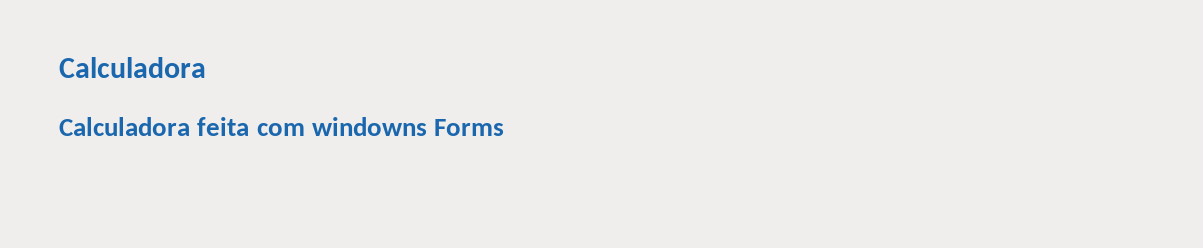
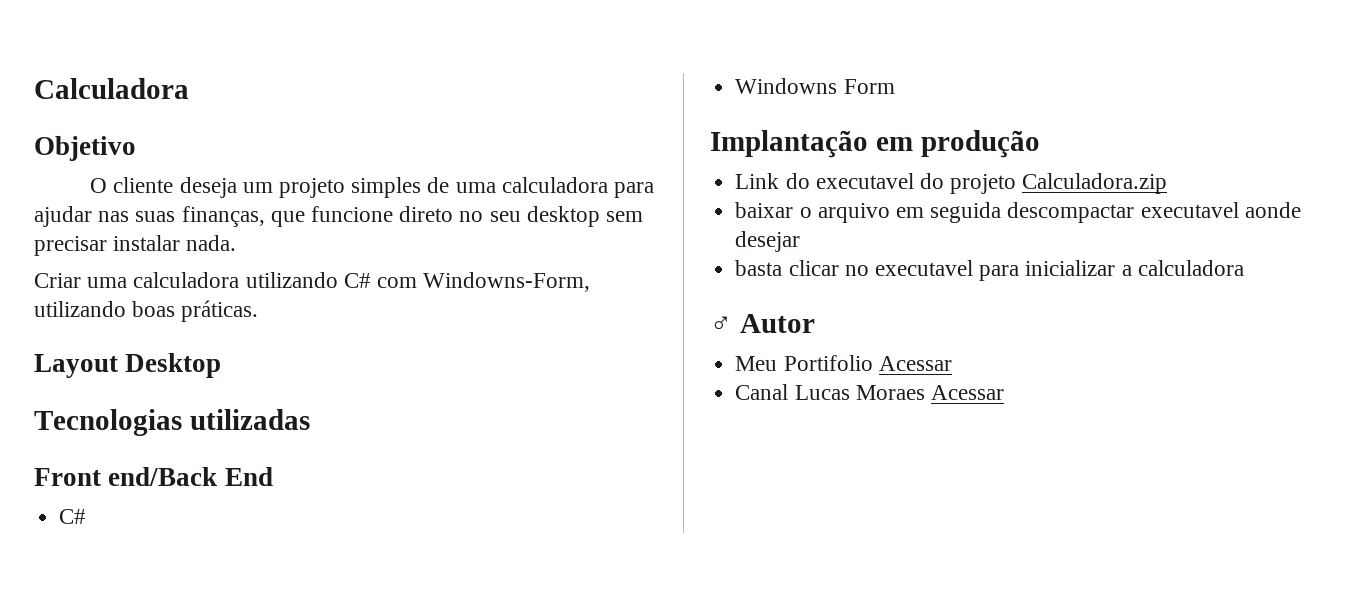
- Calculadora feita com windowns Forms
+ Objetivo
+ O cliente deseja um projeto simples de uma calculadora para ajudar nas suas finanças, que funcione direto no seu desktop sem precisar instalar nada.
+ Criar uma calculadora utilizando C# com Windowns-Form, utilizando boas práticas.
+ Layout Desktop
+ Tecnologias utilizadas
+ Front end/Back End
+ C#
+ Windowns Form
+ Implantação em produção
+ Link do executavel do projeto Calculadora.zip
+ baixar o arquivo em seguida descompactar executavel aonde desejar
+ basta clicar no executavel para inicializar a calculadora
+ ♂ Autor
+ Meu Portifolio Acessar
+ Canal Lucas Moraes Acessar

